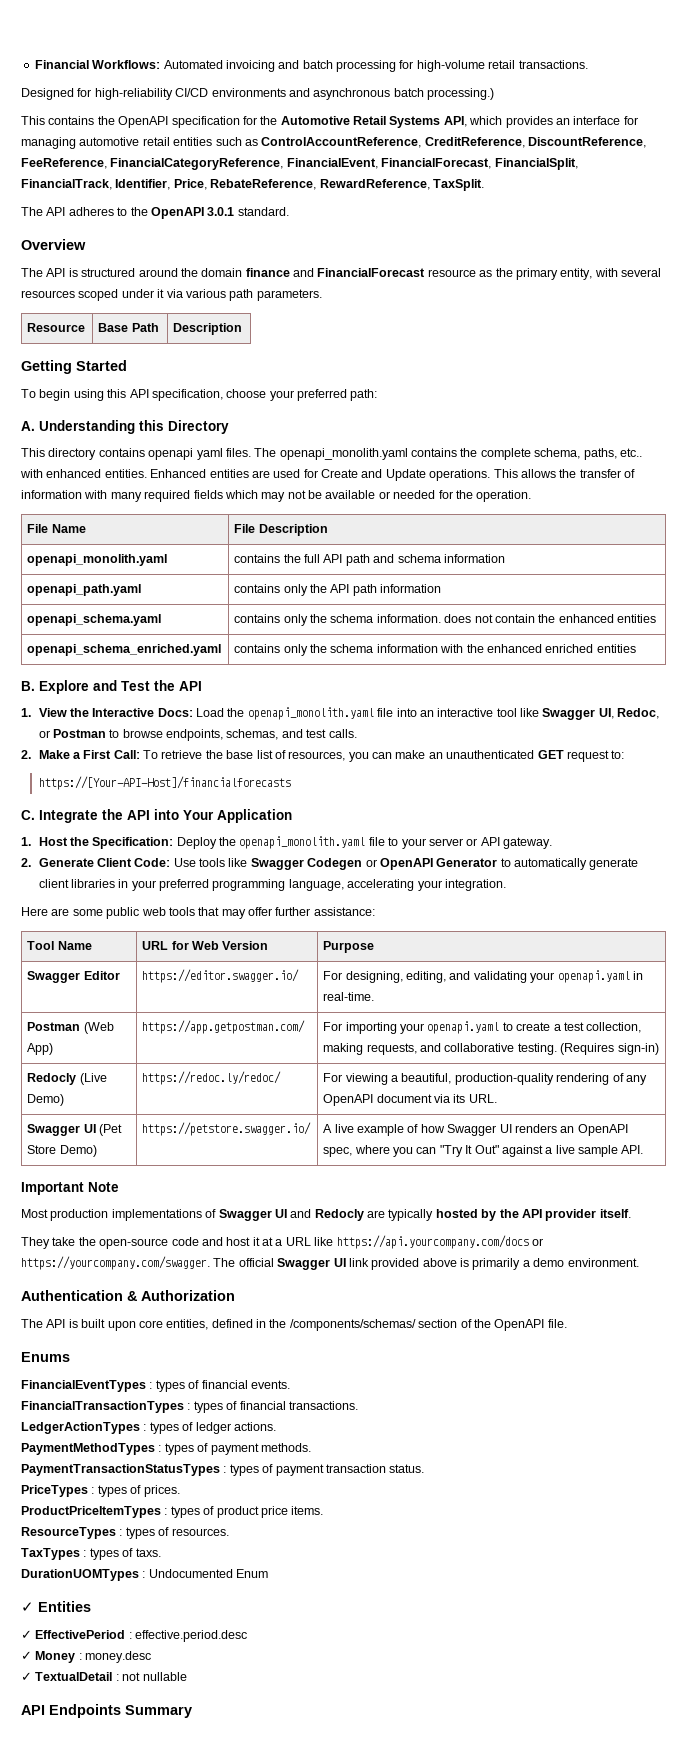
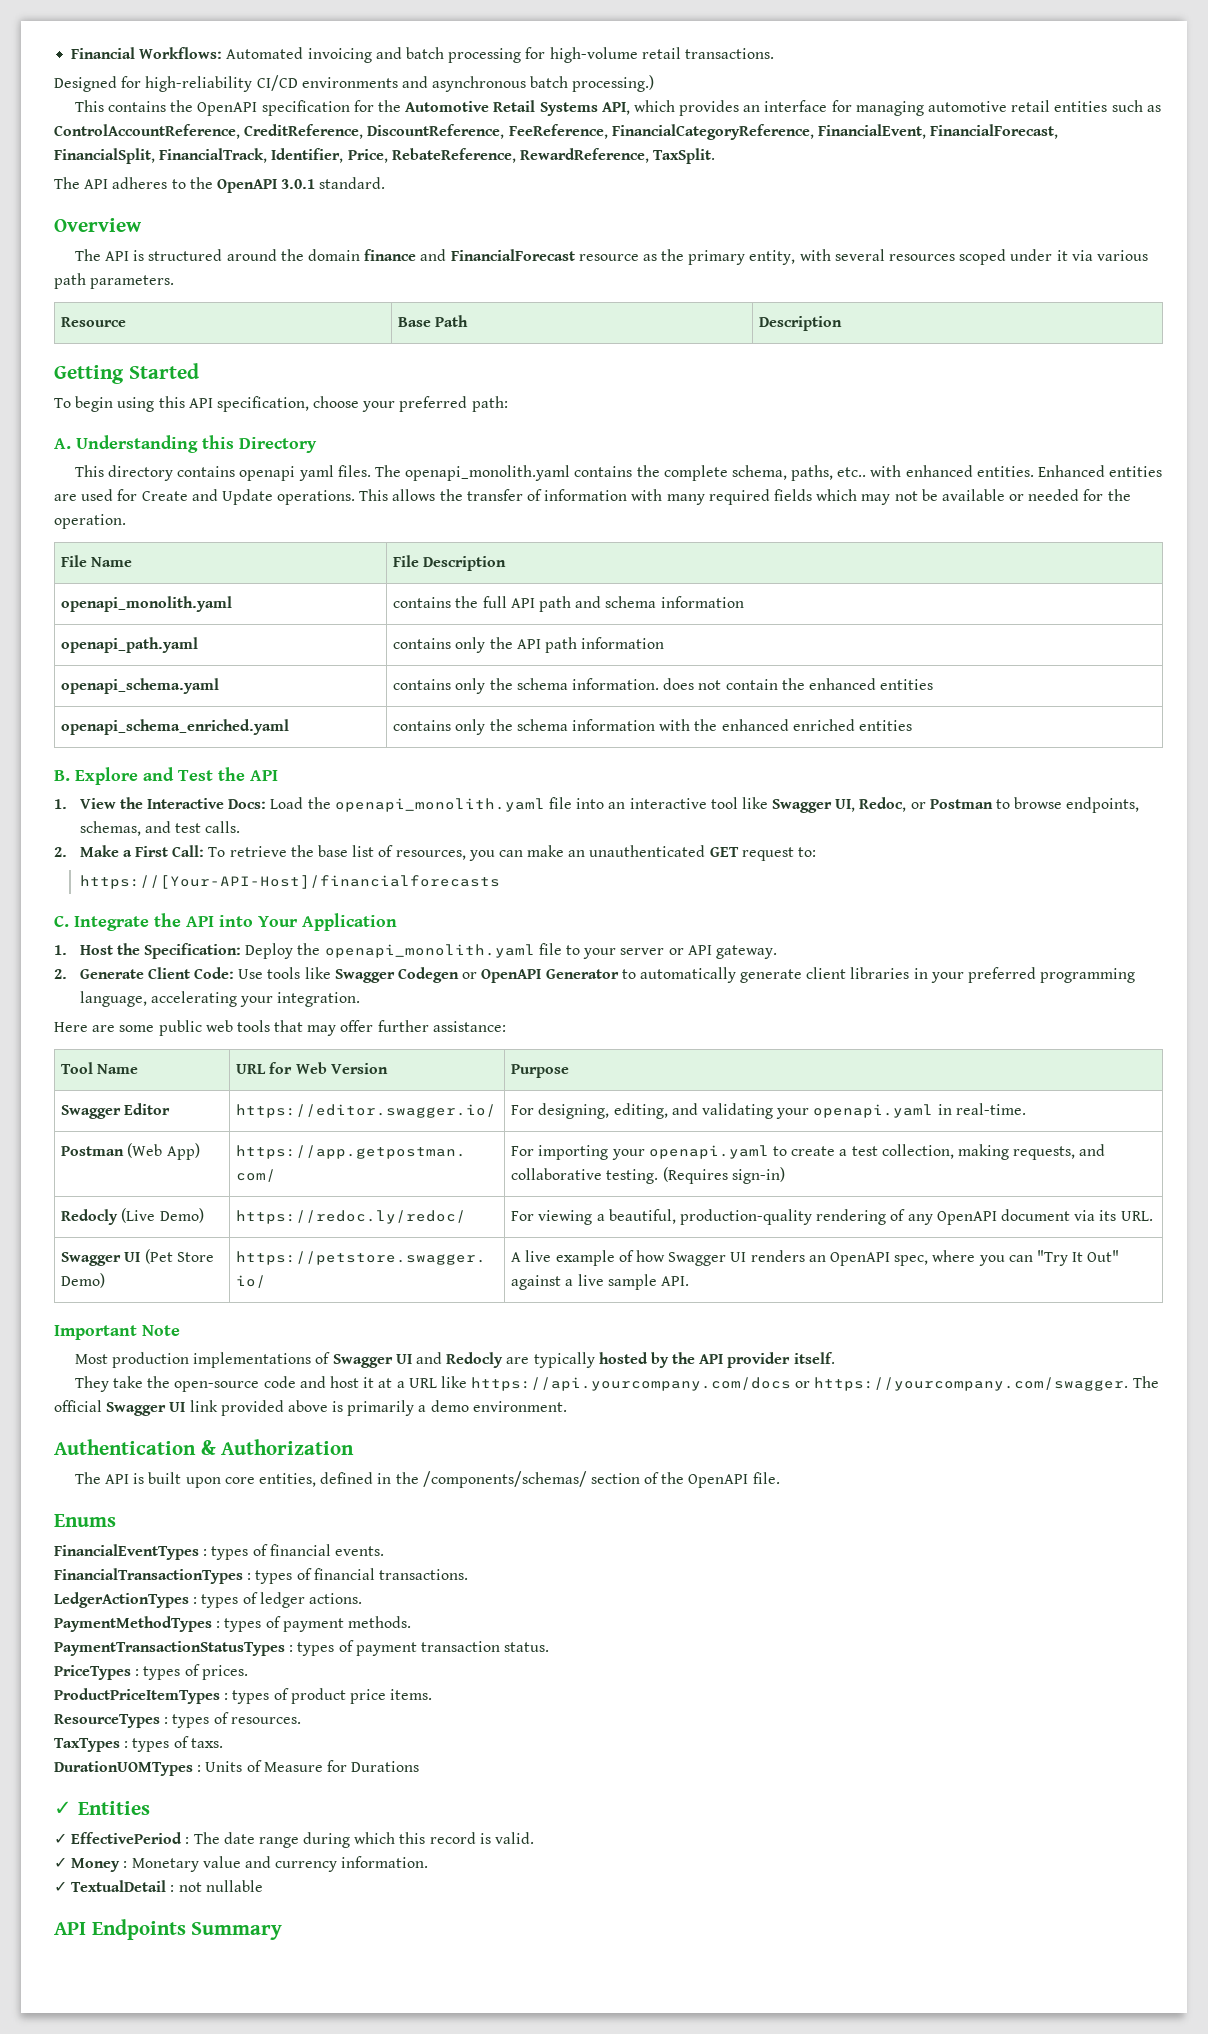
- DurationUOMTypes : Undocumented Enum
+ DurationUOMTypes : Units of Measure for Durations
- ✓ EffectivePeriod : effective.period.desc
- ✓ Money : money.desc
+ ✓ EffectivePeriod : The date range during which this record is valid.
+ ✓ Money : Monetary value and currency information.

